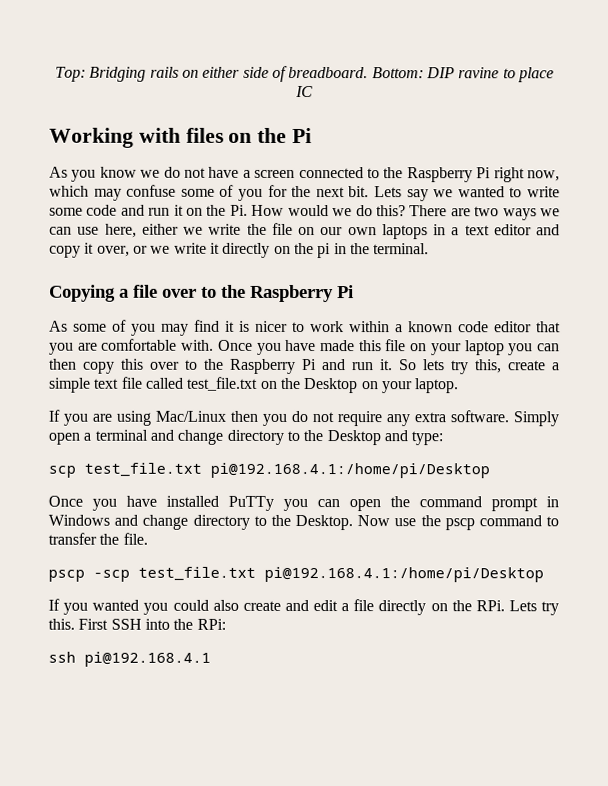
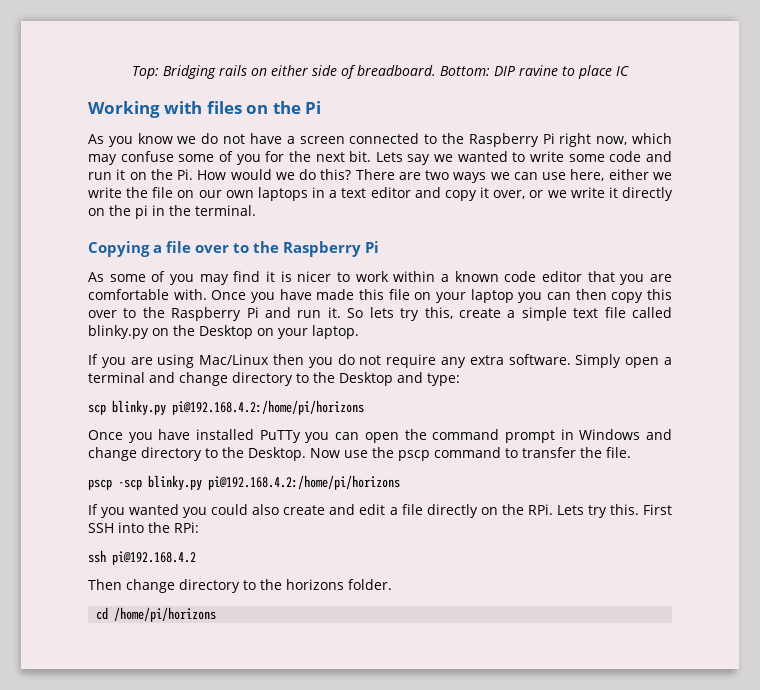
- So lets try this, create a simple text file called test_file.txt on the Desktop on your laptop.
+ So lets try this, create a simple text file called blinky.py on the Desktop on your laptop.
- scp test_file.txt pi@192.168.4.1:/home/pi/Desktop
+ scp blinky.py pi@192.168.4.2:/home/pi/horizons
- pscp -scp test_file.txt pi@192.168.4.1:/home/pi/Desktop
+ pscp -scp blinky.py pi@192.168.4.2:/home/pi/horizons
- ssh pi@192.168.4.1
+ ssh pi@192.168.4.2
+ Then change directory to the horizons folder.
+ cd /home/pi/horizons

